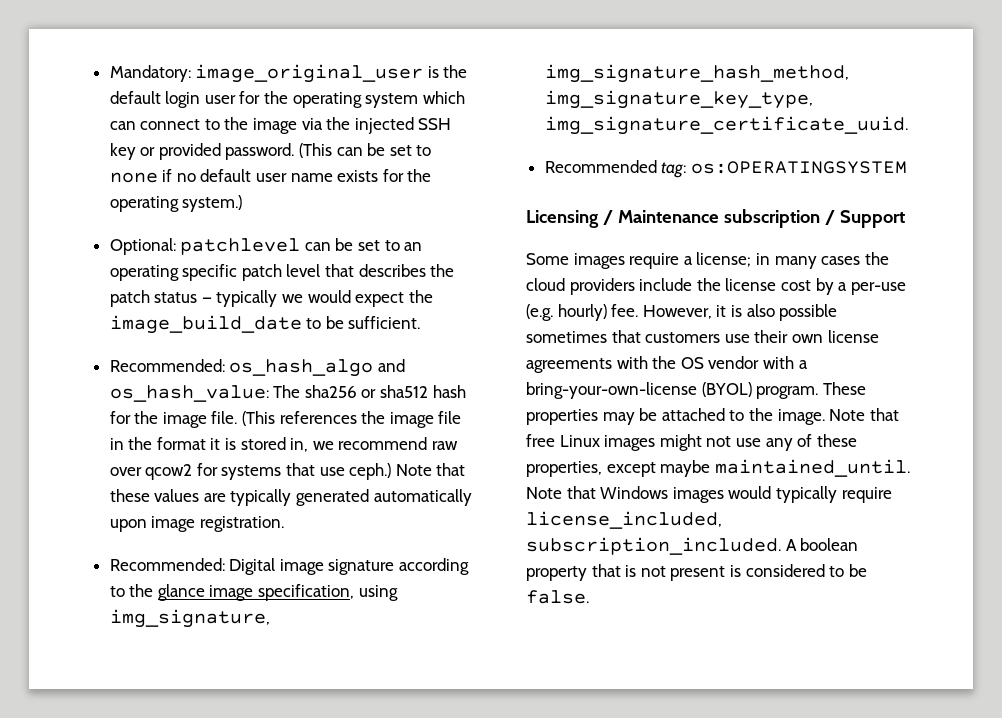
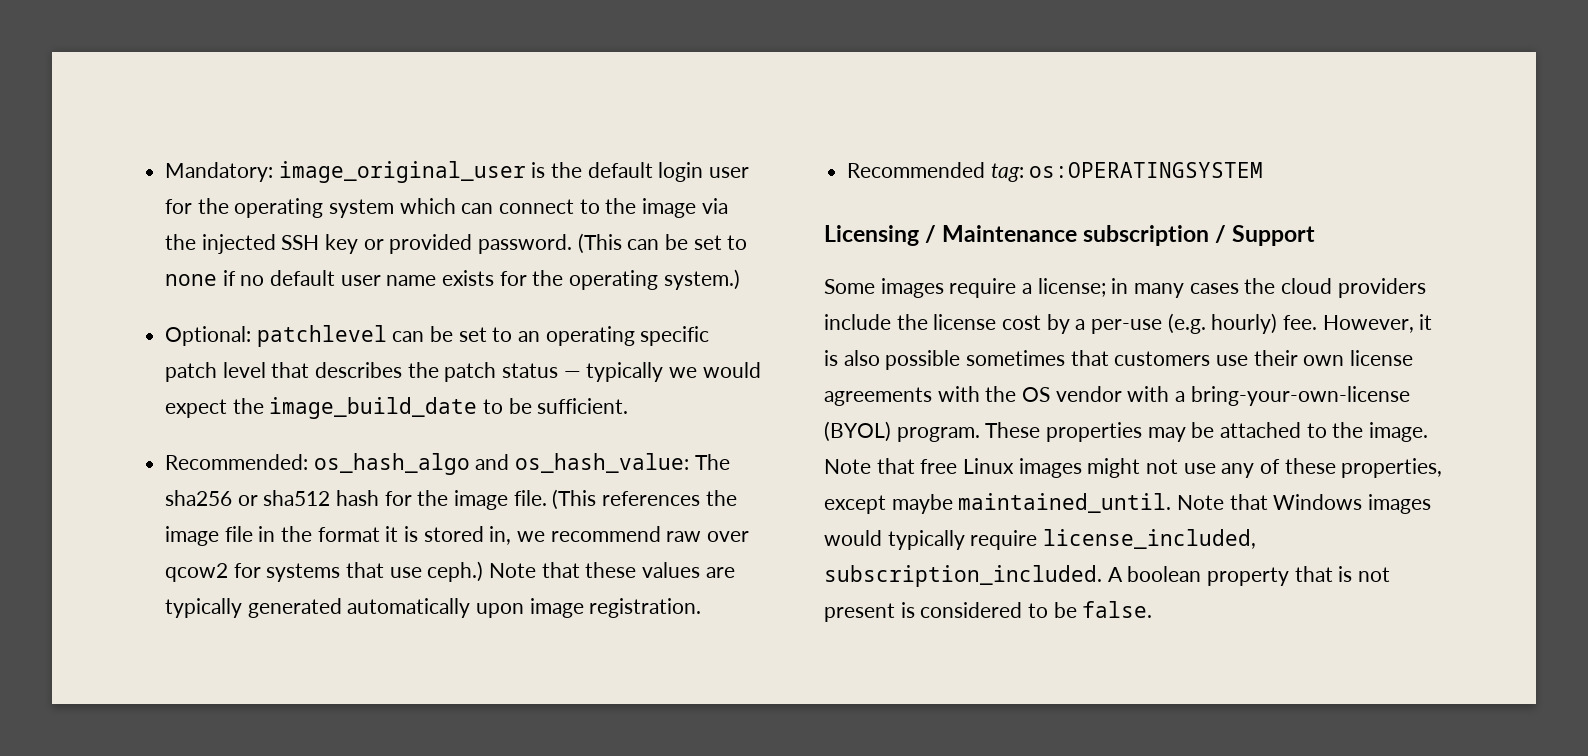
- Recommended: Digital image signature according to the glance image specification, using img_signature, img_signature_hash_method, img_signature_key_type, img_signature_certificate_uuid.

